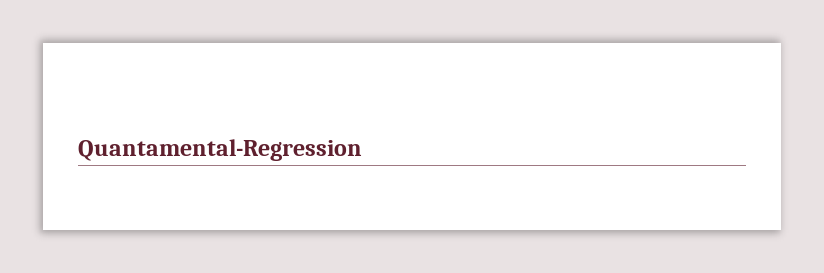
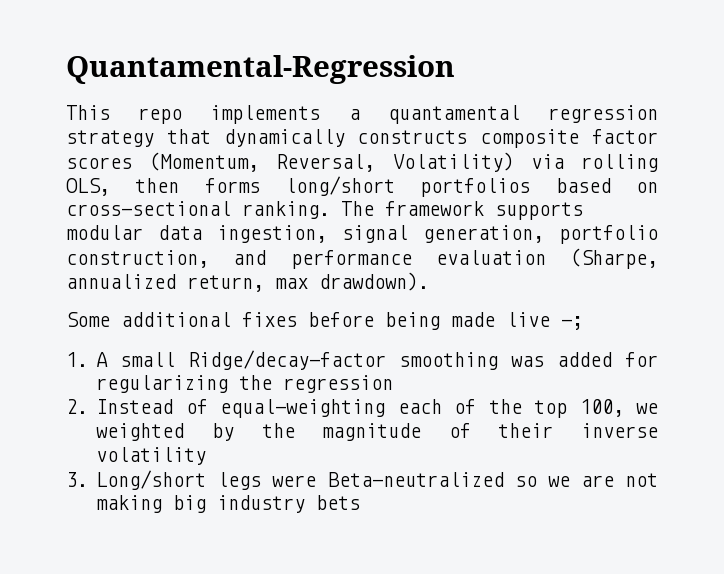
+ This repo implements a quantamental regression strategy that dynamically constructs composite factor scores (Momentum, Reversal, Volatility) via rolling OLS, then forms long/short portfolios based on cross‑sectional ranking. The framework supports modular data ingestion, signal generation, portfolio construction, and performance evaluation (Sharpe, annualized return, max drawdown).
+ Some additional fixes before being made live -;
+ 1. A small Ridge/decay‐factor smoothing was added for regularizing the regression
+ 2. Instead of equal‐weighting each of the top 100, we weighted by the magnitude of their inverse volatility
+ 3. Long/short legs were Beta‐neutralized so we are not making big industry bets

